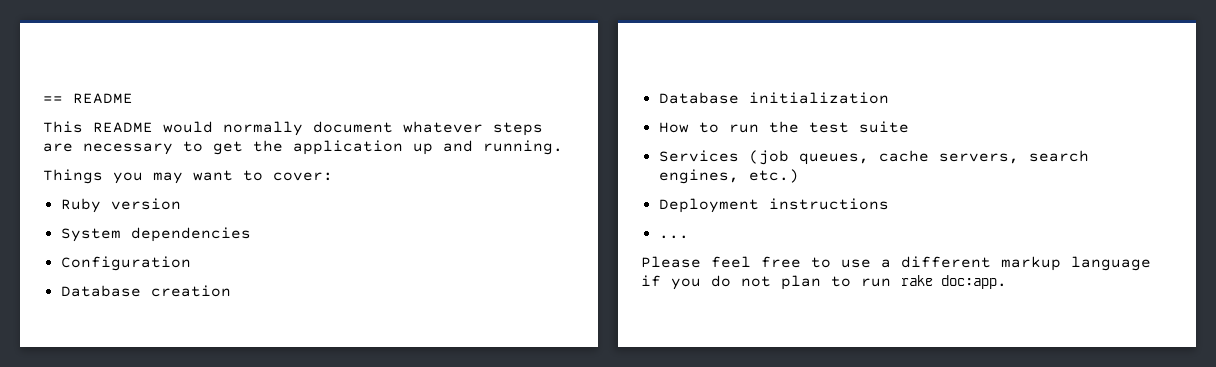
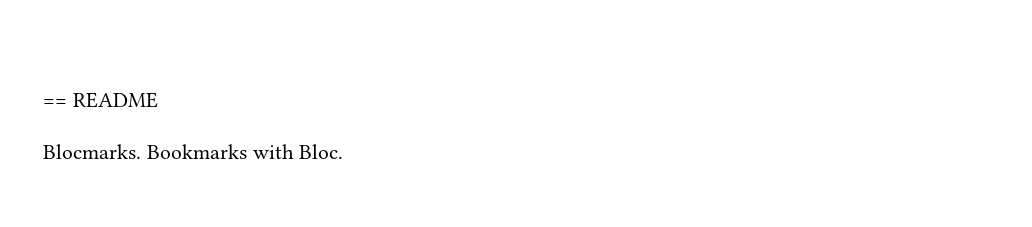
- This README would normally document whatever steps are necessary to get the application up and running.
- Things you may want to cover:
- Ruby version
- System dependencies
- Configuration
- Database creation
- Database initialization
- How to run the test suite
- Services (job queues, cache servers, search engines, etc.)
- Deployment instructions
- ...
- Please feel free to use a different markup language if you do not plan to run rake doc:app.
+ Blocmarks. Bookmarks with Bloc.

